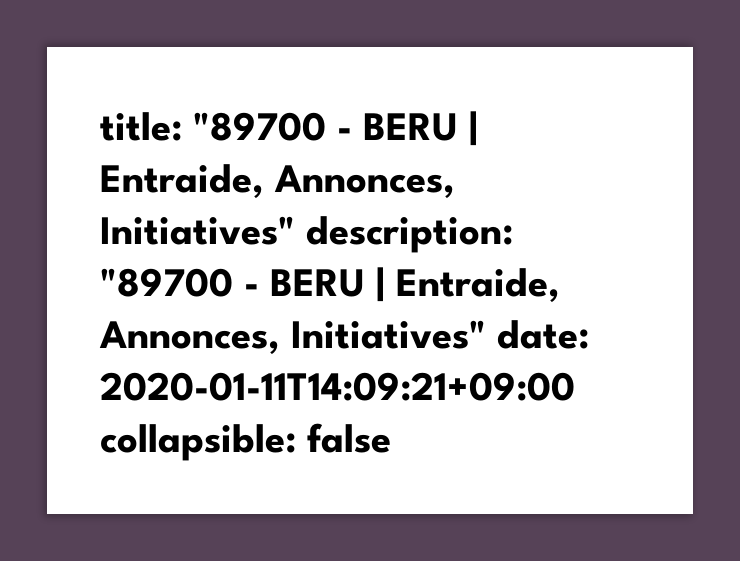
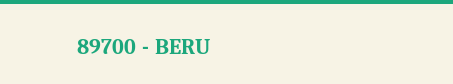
- title: "89700 - BERU | Entraide, Annonces, Initiatives" description: "89700 - BERU | Entraide, Annonces, Initiatives" date: 2020-01-11T14:09:21+09:00 collapsible: false
+ 89700 - BERU

